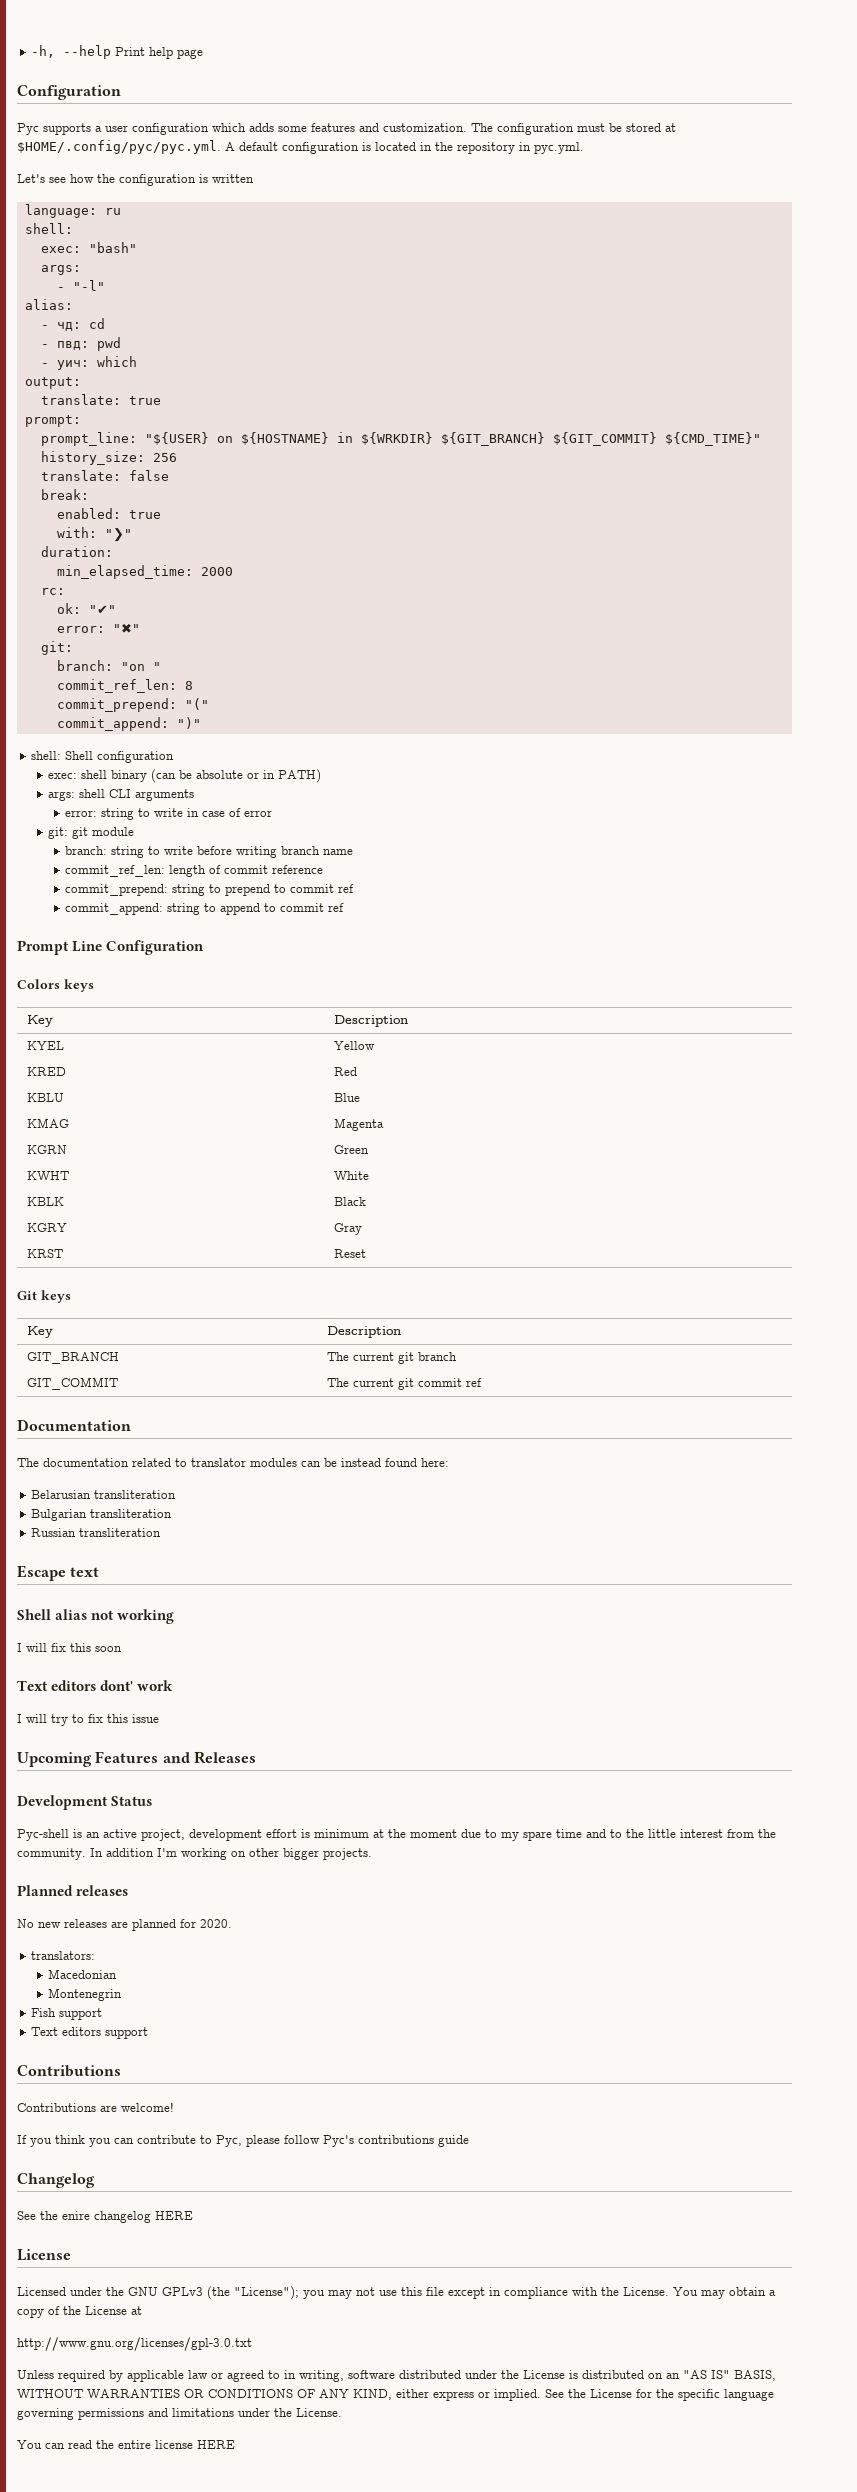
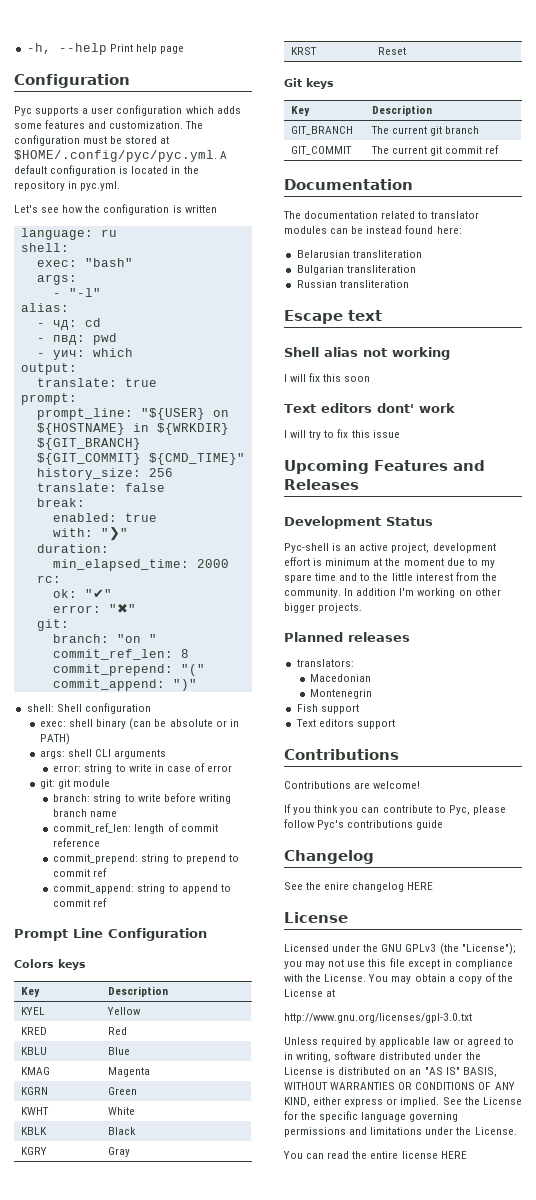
- No new releases are planned for 2020.

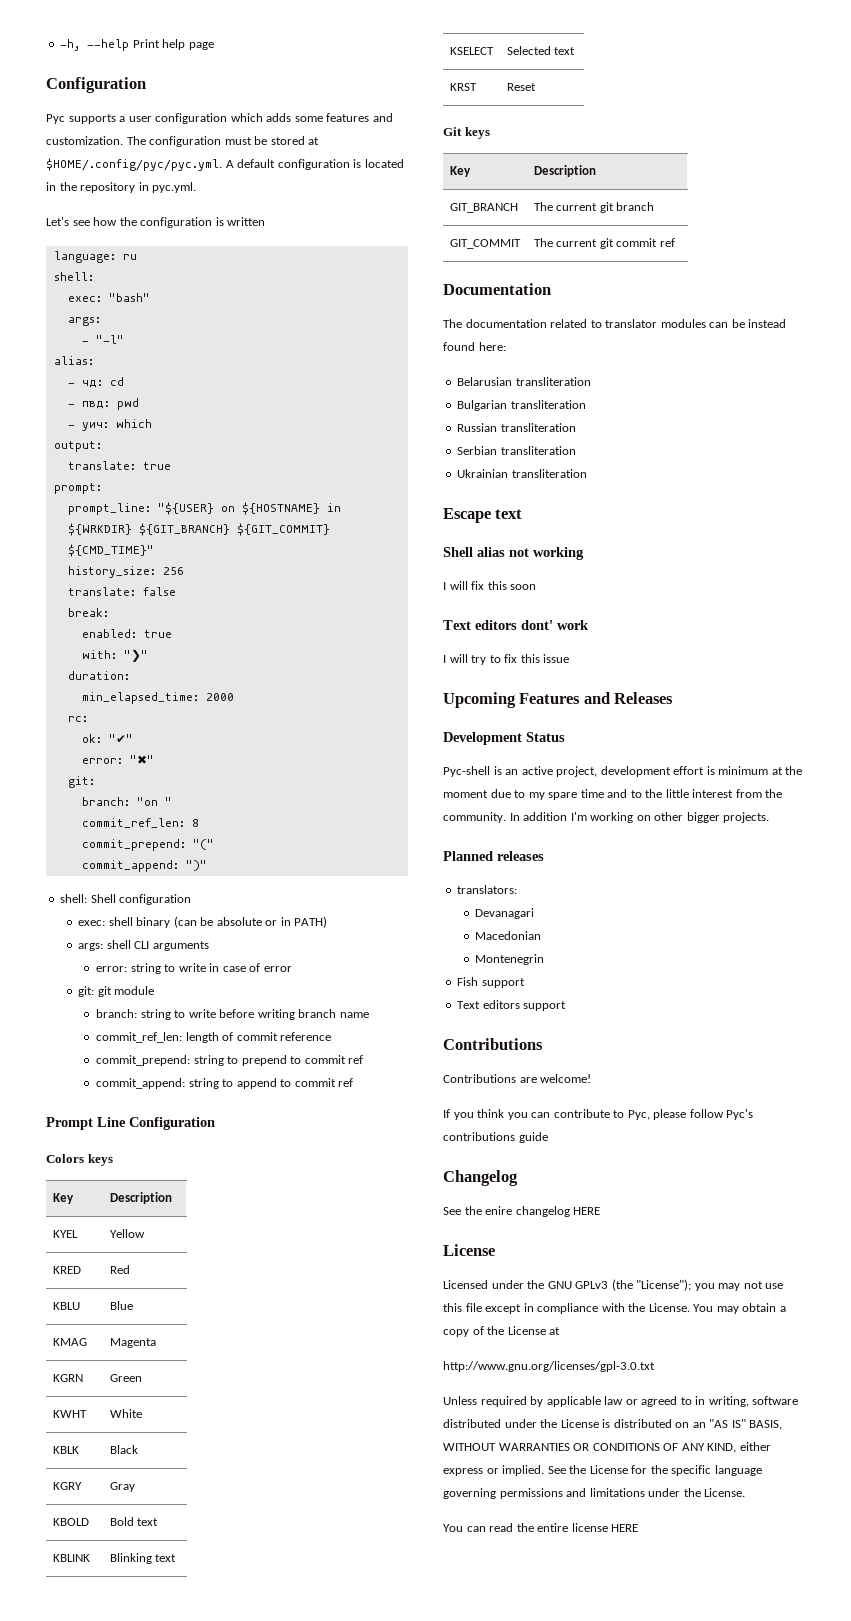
+ KBOLD | Bold text
+ KBLINK | Blinking text
+ KSELECT | Selected text
+ Serbian transliteration
+ Ukrainian transliteration
+ Devanagari

